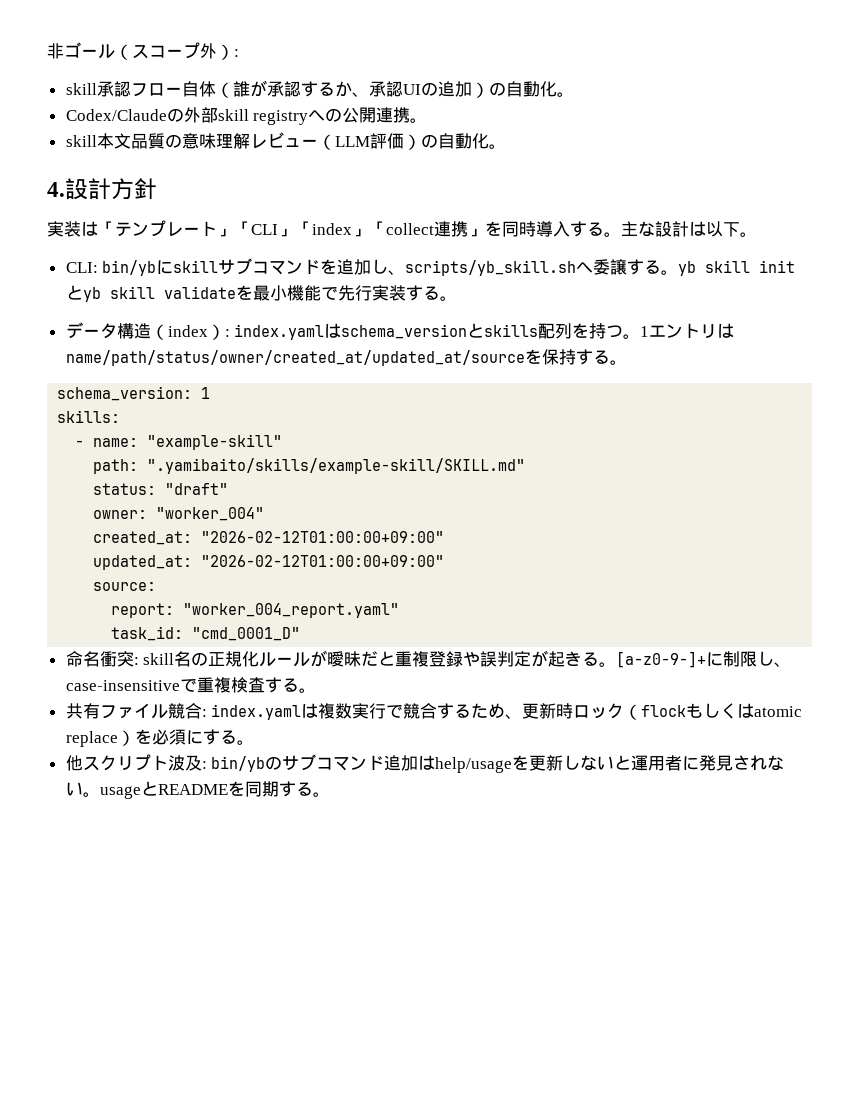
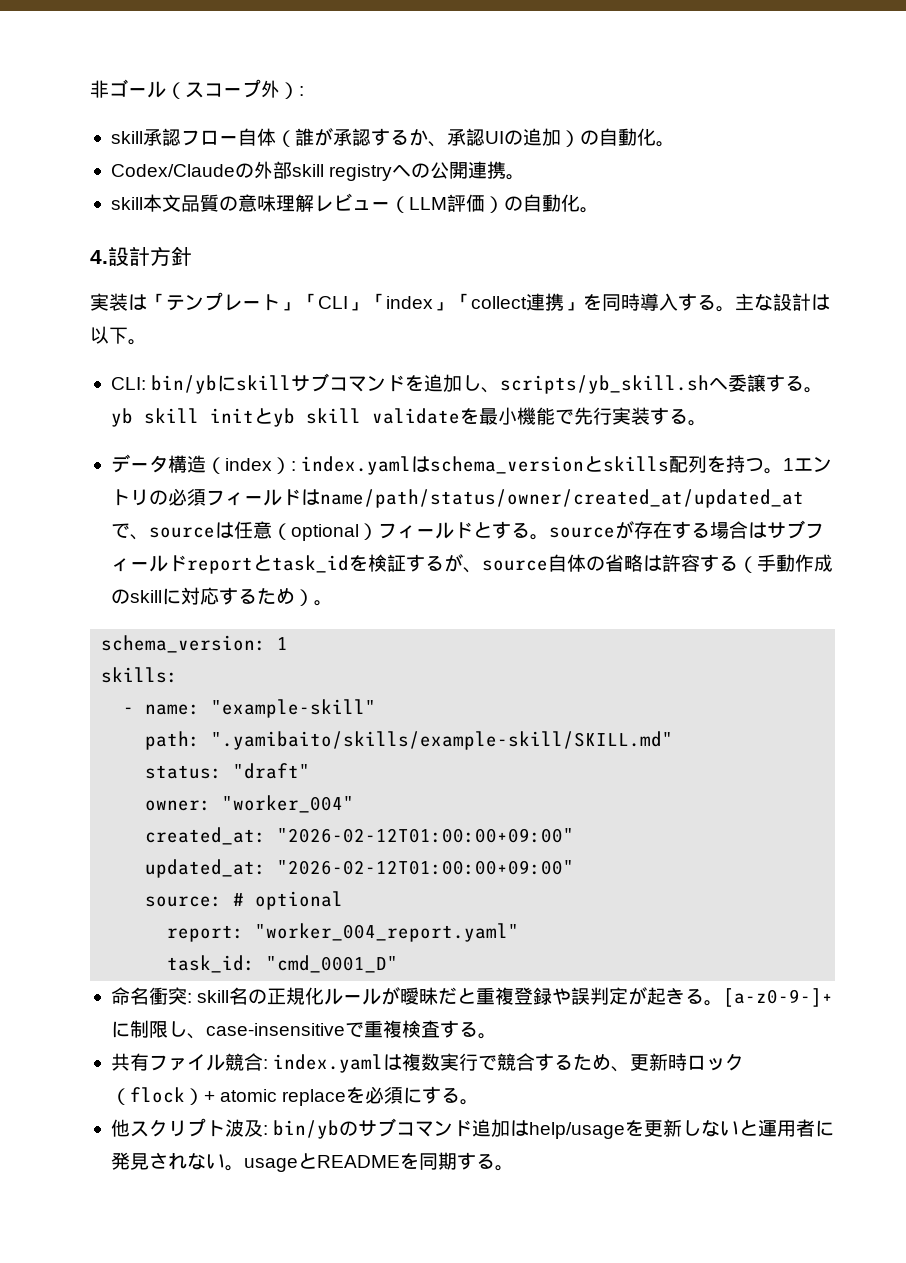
- 1エントリはname/path/status/owner/created_at/updated_at/sourceを保持する。
+ 1エントリの必須フィールドはname/path/status/owner/created_at/updated_atで、sourceは任意（optional）フィールドとする。sourceが存在する場合はサブフィールドreportとtask_idを検証するが、source自体の省略は許容する（手動作成のskillに対応するため）。
- source:
+ source: # optional
- 共有ファイル競合: index.yamlは複数実行で競合するため、更新時ロック（flockもしくはatomic replace）を必須にする。
+ 共有ファイル競合: index.yamlは複数実行で競合するため、更新時ロック（flock）+ atomic replaceを必須にする。

